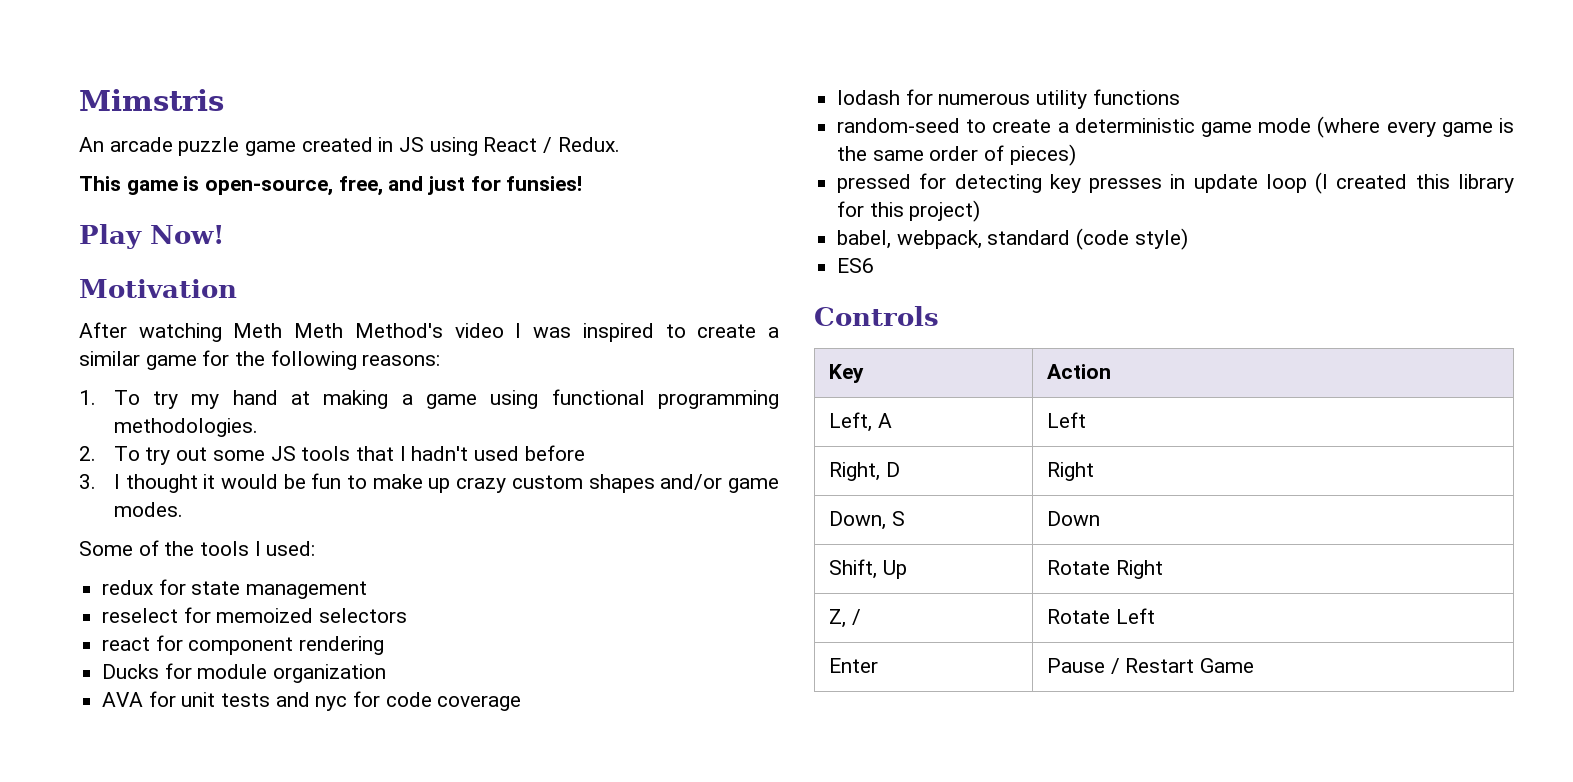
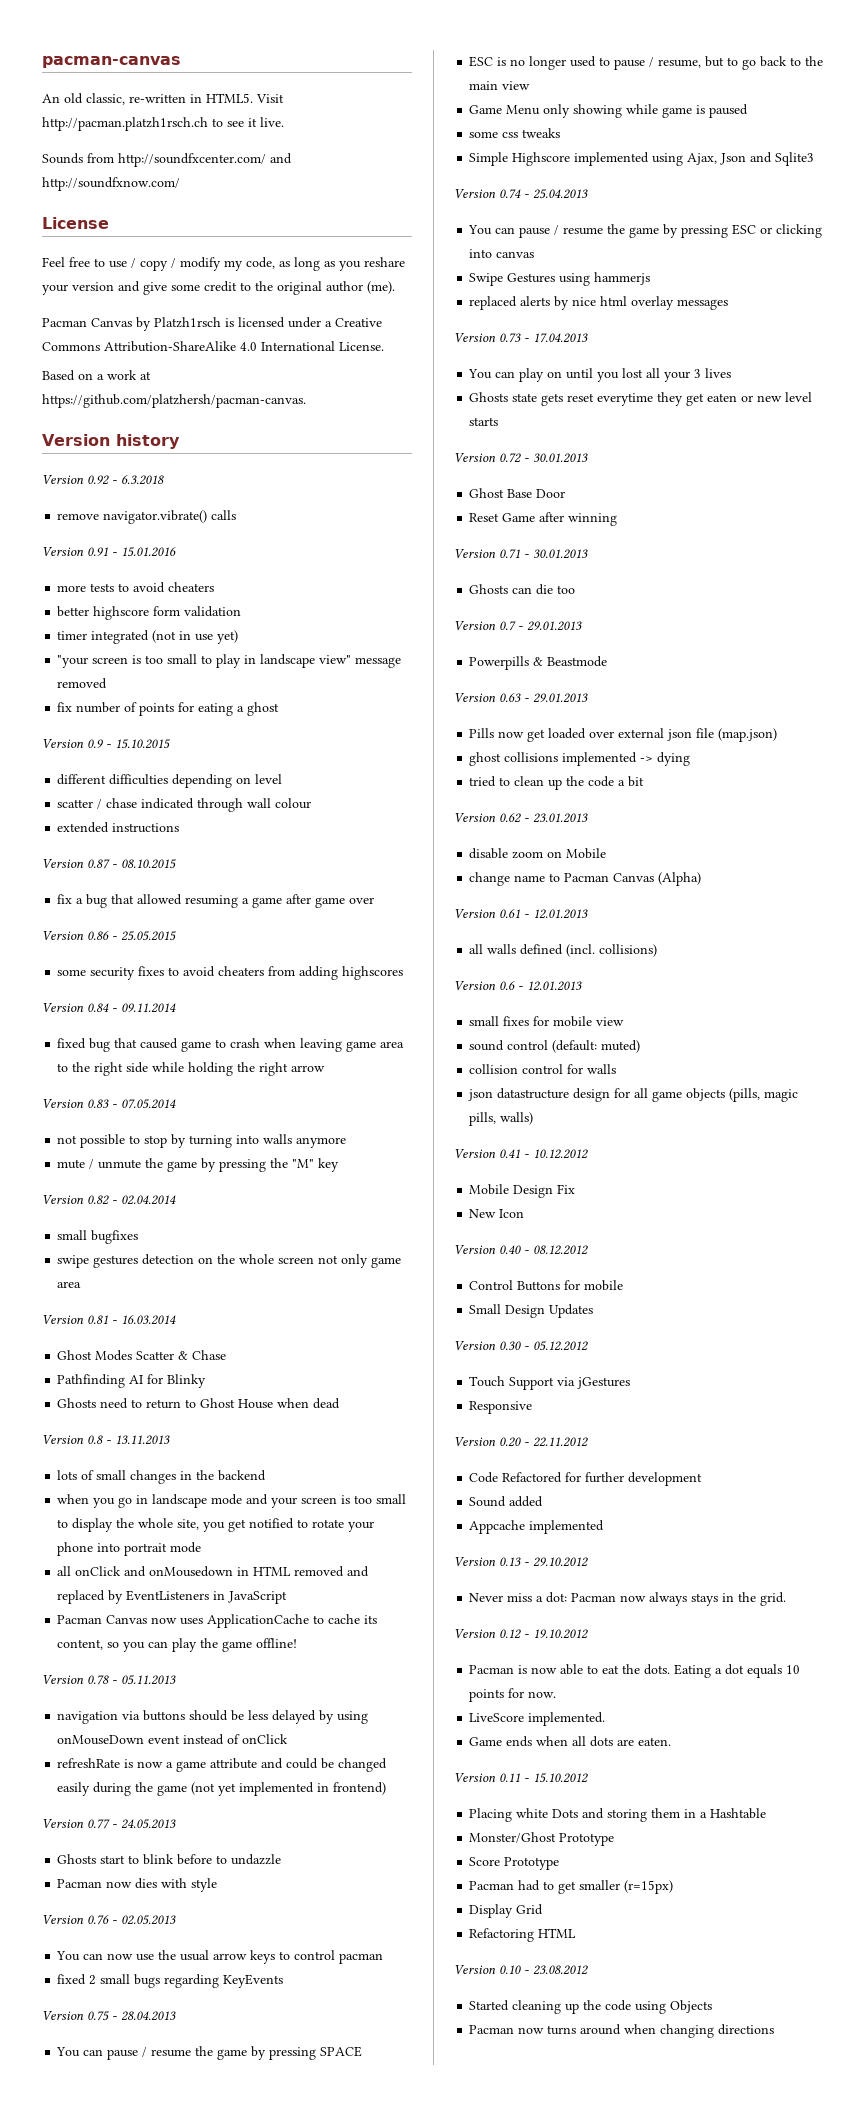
- Mimstris
+ pacman-canvas
- An arcade puzzle game created in JS using React / Redux.
- This game is open-source, free, and just for funsies!
- Play Now!
- Motivation
- After watching Meth Meth Method's video I was inspired to create a similar game for the following reasons:
- 1. To try my hand at making a game using functional programming methodologies.
- 2. To try out some JS tools that I hadn't used before
- 3. I thought it would be fun to make up crazy custom shapes and/or game modes.
- Some of the tools I used:
- redux for state management
- reselect for memoized selectors
- react for component rendering
- Ducks for module organization
- AVA for unit tests and nyc for code coverage
- lodash for numerous utility functions
- random-seed to create a deterministic game mode (where every game is the same order of pieces)
- pressed for detecting key presses in update loop (I created this library for this project)
- babel, webpack, standard (code style)
- ES6
- Controls
- Key | Action
- Left, A | Left
- Right, D | Right
- Down, S | Down
- Shift, Up | Rotate Right
- Z, / | Rotate Left
- Enter | Pause / Restart Game
+ An old classic, re-written in HTML5. Visit http://pacman.platzh1rsch.ch to see it live.
+ Sounds from http://soundfxcenter.com/ and http://soundfxnow.com/
+ License
+ Feel free to use / copy / modify my code, as long as you reshare your version and give some credit to the original author (me).
+ Pacman Canvas by Platzh1rsch is licensed under a Creative Commons Attribution-ShareAlike 4.0 International License.
+ Based on a work at https://github.com/platzhersh/pacman-canvas.
+ Version history
+ Version 0.92 - 6.3.2018
+ remove navigator.vibrate() calls
+ Version 0.91 - 15.01.2016
+ more tests to avoid cheaters
+ better highscore form validation
+ timer integrated (not in use yet)
+ "your screen is too small to play in landscape view" message removed
+ fix number of points for eating a ghost
+ Version 0.9 - 15.10.2015
+ different difficulties depending on level
+ scatter / chase indicated through wall colour
+ extended instructions
+ Version 0.87 - 08.10.2015
+ fix a bug that allowed resuming a game after game over
+ Version 0.86 - 25.05.2015
+ some security fixes to avoid cheaters from adding highscores
+ Version 0.84 - 09.11.2014
+ fixed bug that caused game to crash when leaving game area to the right side while holding the right arrow
+ Version 0.83 - 07.05.2014
+ not possible to stop by turning into walls anymore
+ mute / unmute the game by pressing the "M" key
+ Version 0.82 - 02.04.2014
+ small bugfixes
+ swipe gestures detection on the whole screen not only game area
+ Version 0.81 - 16.03.2014
+ Ghost Modes Scatter & Chase
+ Pathfinding AI for Blinky
+ Ghosts need to return to Ghost House when dead
+ Version 0.8 - 13.11.2013
+ lots of small changes in the backend
+ when you go in landscape mode and your screen is too small to display the whole site, you get notified to rotate your phone into portrait mode
+ all onClick and onMousedown in HTML removed and replaced by EventListeners in JavaScript
+ Pacman Canvas now uses ApplicationCache to cache its content, so you can play the game offline!
+ Version 0.78 - 05.11.2013
+ navigation via buttons should be less delayed by using onMouseDown event instead of onClick
+ refreshRate is now a game attribute and could be changed easily during the game (not yet implemented in frontend)
+ Version 0.77 - 24.05.2013
+ Ghosts start to blink before to undazzle
+ Pacman now dies with style
+ Version 0.76 - 02.05.2013
+ You can now use the usual arrow keys to control pacman
+ fixed 2 small bugs regarding KeyEvents
+ Version 0.75 - 28.04.2013
+ You can pause / resume the game by pressing SPACE
+ ESC is no longer used to pause / resume, but to go back to the main view
+ Game Menu only showing while game is paused
+ some css tweaks
+ Simple Highscore implemented using Ajax, Json and Sqlite3
+ Version 0.74 - 25.04.2013
+ You can pause / resume the game by pressing ESC or clicking into canvas
+ Swipe Gestures using hammerjs
+ replaced alerts by nice html overlay messages
+ Version 0.73 - 17.04.2013
+ You can play on until you lost all your 3 lives
+ Ghosts state gets reset everytime they get eaten or new level starts
+ Version 0.72 - 30.01.2013
+ Ghost Base Door
+ Reset Game after winning
+ Version 0.71 - 30.01.2013
+ Ghosts can die too
+ Version 0.7 - 29.01.2013
+ Powerpills & Beastmode
+ Version 0.63 - 29.01.2013
+ Pills now get loaded over external json file (map.json)
+ ghost collisions implemented -> dying
+ tried to clean up the code a bit
+ Version 0.62 - 23.01.2013
+ disable zoom on Mobile
+ change name to Pacman Canvas (Alpha)
+ Version 0.61 - 12.01.2013
+ all walls defined (incl. collisions)
+ Version 0.6 - 12.01.2013
+ small fixes for mobile view
+ sound control (default: muted)
+ collision control for walls
+ json datastructure design for all game objects (pills, magic pills, walls)
+ Version 0.41 - 10.12.2012
+ Mobile Design Fix
+ New Icon
+ Version 0.40 - 08.12.2012
+ Control Buttons for mobile
+ Small Design Updates
+ Version 0.30 - 05.12.2012
+ Touch Support via jGestures
+ Responsive
+ Version 0.20 - 22.11.2012
+ Code Refactored for further development
+ Sound added
+ Appcache implemented
+ Version 0.13 - 29.10.2012
+ Never miss a dot: Pacman now always stays in the grid.
+ Version 0.12 - 19.10.2012
+ Pacman is now able to eat the dots. Eating a dot equals 10 points for now.
+ LiveScore implemented.
+ Game ends when all dots are eaten.
+ Version 0.11 - 15.10.2012
+ Placing white Dots and storing them in a Hashtable
+ Monster/Ghost Prototype
+ Score Prototype
+ Pacman had to get smaller (r=15px)
+ Display Grid
+ Refactoring HTML
+ Version 0.10 - 23.08.2012
+ Started cleaning up the code using Objects
+ Pacman now turns around when changing directions

